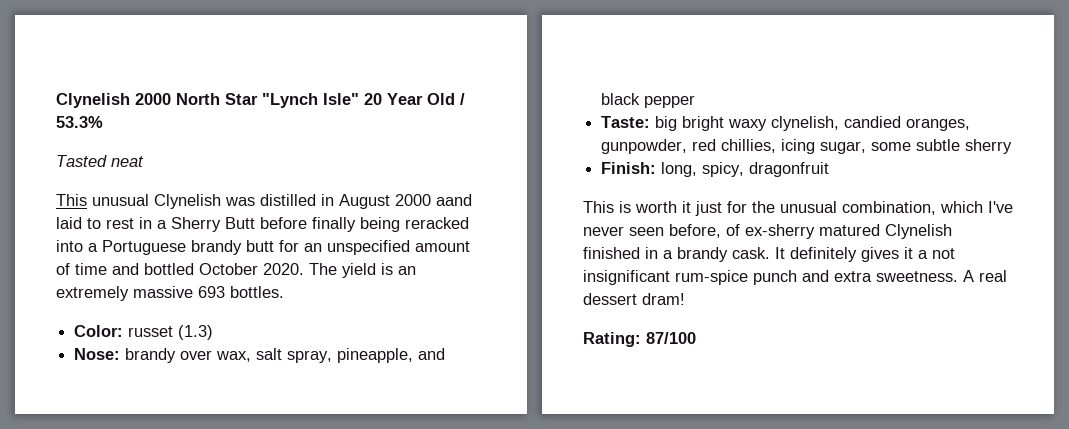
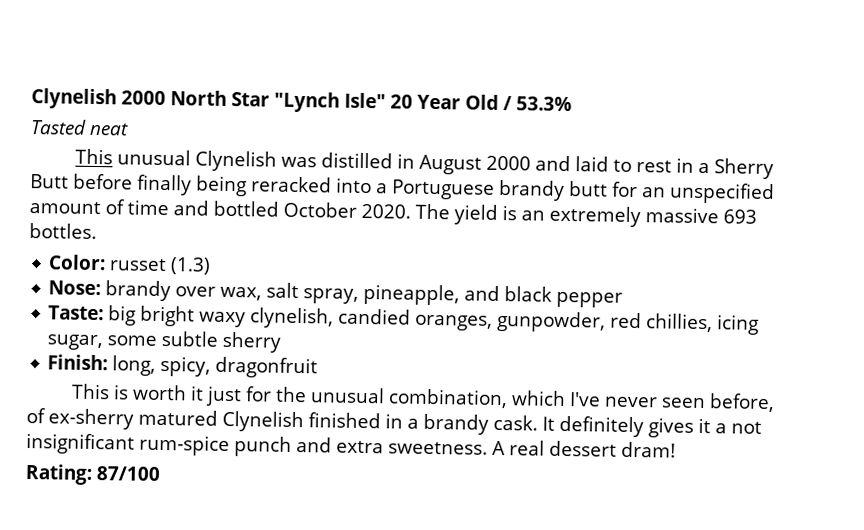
- This unusual Clynelish was distilled in August 2000 aand laid to rest in a Sherry Butt before finally being reracked into a Portuguese brandy butt for an unspecified amount of time and bottled October 2020.
+ This unusual Clynelish was distilled in August 2000 and laid to rest in a Sherry Butt before finally being reracked into a Portuguese brandy butt for an unspecified amount of time and bottled October 2020.

